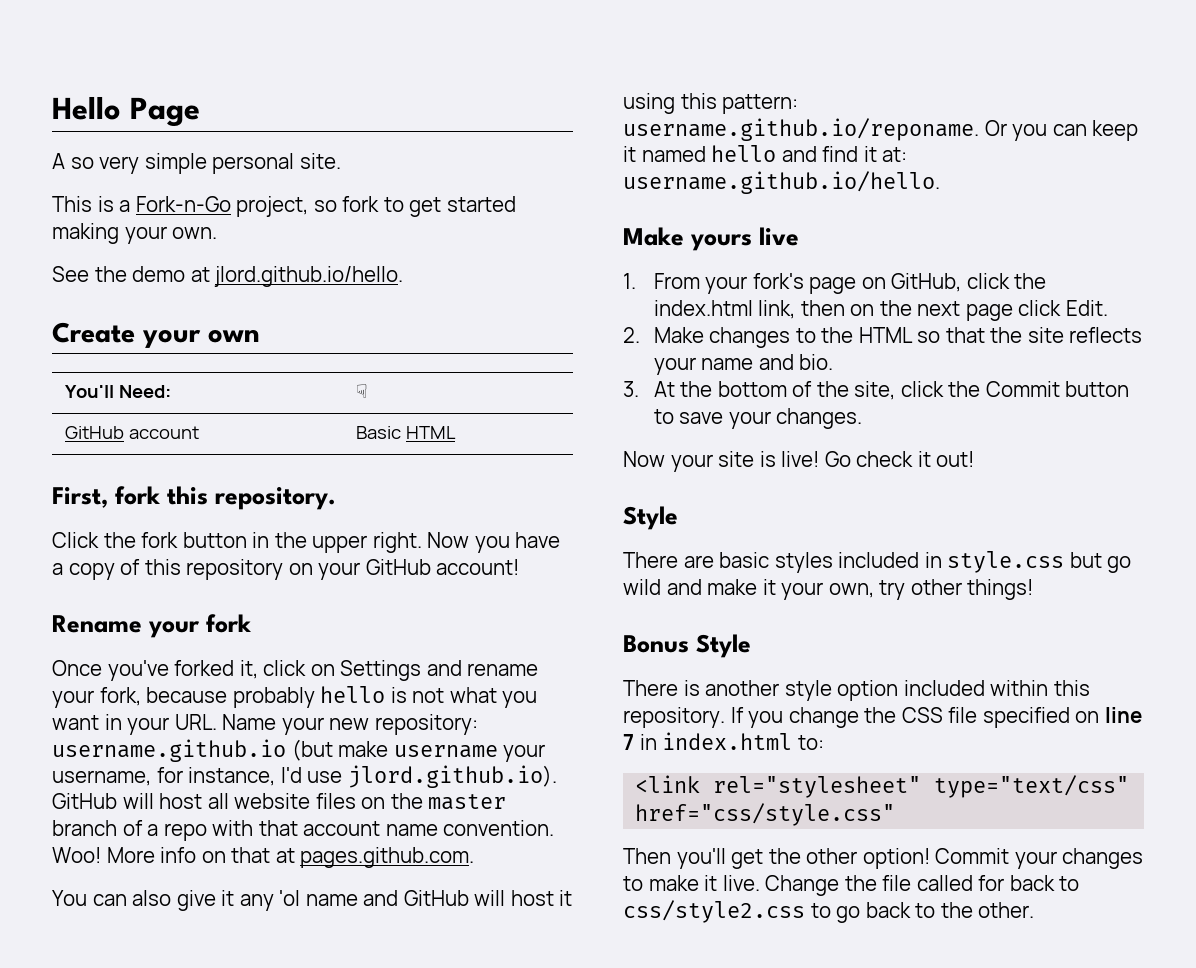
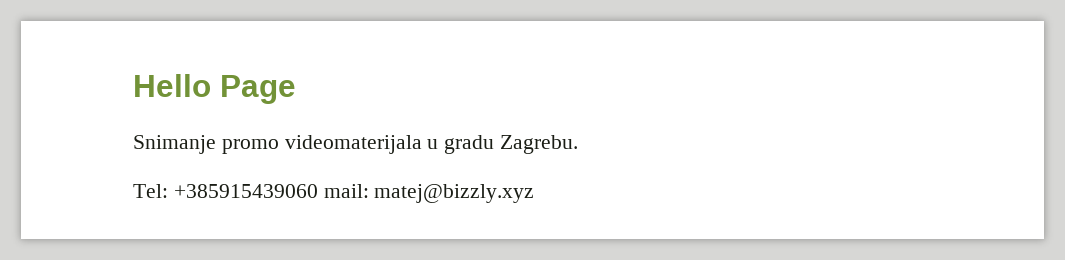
- A so very simple personal site.
- This is a Fork-n-Go project, so fork to get started making your own.
- See the demo at jlord.github.io/hello.
- Create your own
- You'll Need: | ☟
- GitHub account | Basic HTML
- First, fork this repository.
- Click the fork button in the upper right. Now you have a copy of this repository on your GitHub account!
- Rename your fork
- Once you've forked it, click on Settings and rename your fork, because probably hello is not what you want in your URL. Name your new repository: username.github.io (but make username your username, for instance, I'd use jlord.github.io). GitHub will host all website files on the master branch of a repo with that account name convention. Woo! More info on that at pages.github.com.
- You can also give it any 'ol name and GitHub will host it using this pattern: username.github.io/reponame. Or you can keep it named hello and find it at: username.github.io/hello.
- Make yours live
- 1. From your fork's page on GitHub, click the index.html link, then on the next page click Edit.
- 2. Make changes to the HTML so that the site reflects your name and bio.
- 3. At the bottom of the site, click the Commit button to save your changes.
- Now your site is live! Go check it out!
- Style
- There are basic styles included in style.css but go wild and make it your own, try other things!
- Bonus Style
- There is another style option included within this repository. If you change the CSS file specified on line 7 in index.html to:
- <link rel="stylesheet" type="text/css" href="css/style.css"
- Then you'll get the other option! Commit your changes to make it live. Change the file called for back to css/style2.css to go back to the other.
+ Snimanje promo videomaterijala u gradu Zagrebu.
+ Tel: +385915439060 mail: matej@bizzly.xyz

